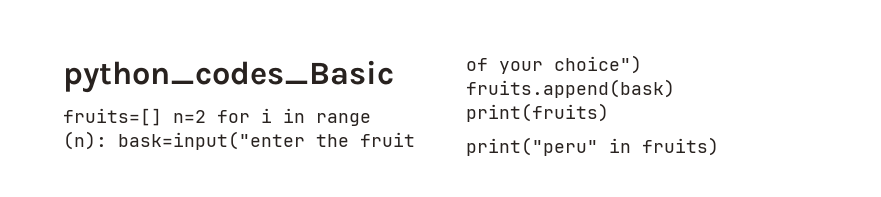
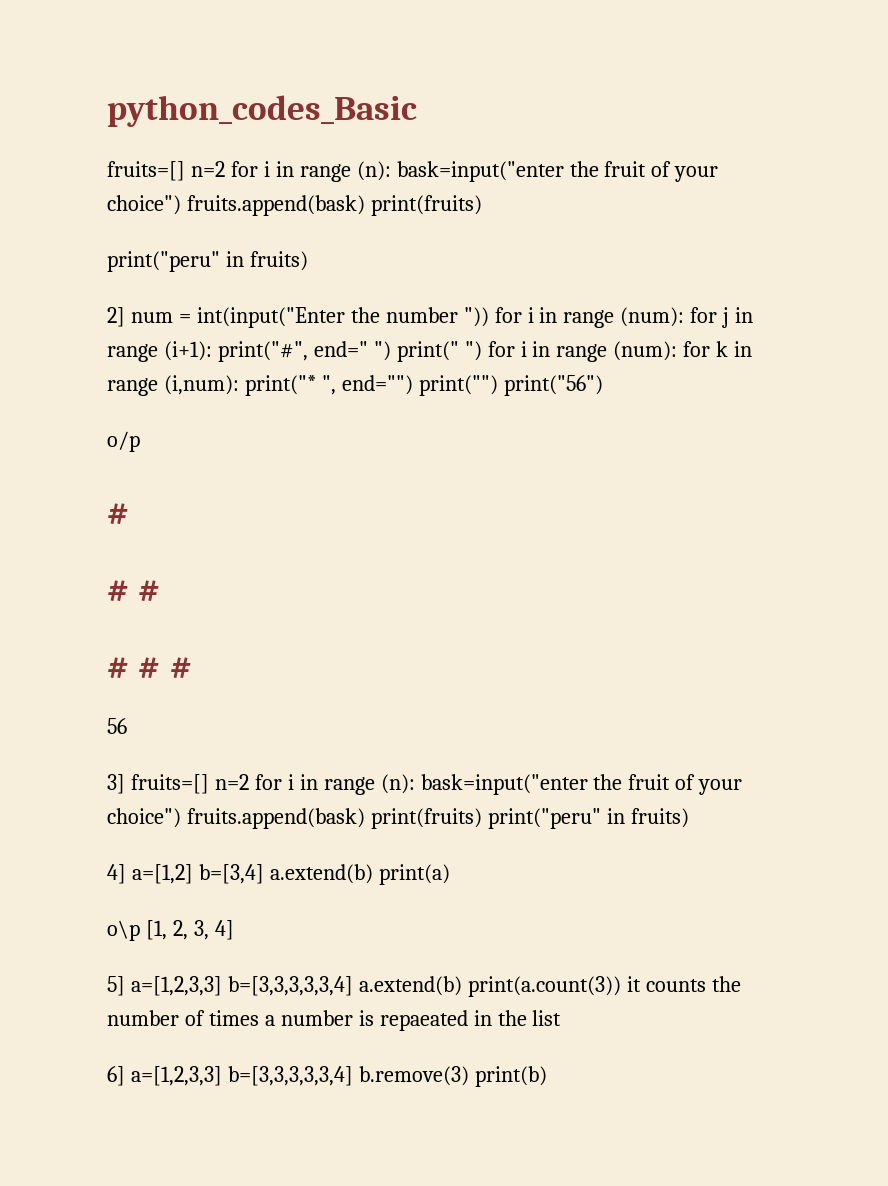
+ 2] num = int(input("Enter the number ")) for i in range (num): for j in range (i+1): print("#", end=" ") print(" ") for i in range (num): for k in range (i,num): print("* ", end="") print("") print("56")
+ o/p
+ #
+ # #
+ # # #
+ 56
+ 3] fruits=[] n=2 for i in range (n): bask=input("enter the fruit of your choice") fruits.append(bask) print(fruits) print("peru" in fruits)
+ 4] a=[1,2] b=[3,4] a.extend(b) print(a)
+ o\p [1, 2, 3, 4]
+ 5] a=[1,2,3,3] b=[3,3,3,3,3,4] a.extend(b) print(a.count(3)) it counts the number of times a number is repaeated in the list
+ 6] a=[1,2,3,3] b=[3,3,3,3,3,4] b.remove(3) print(b)

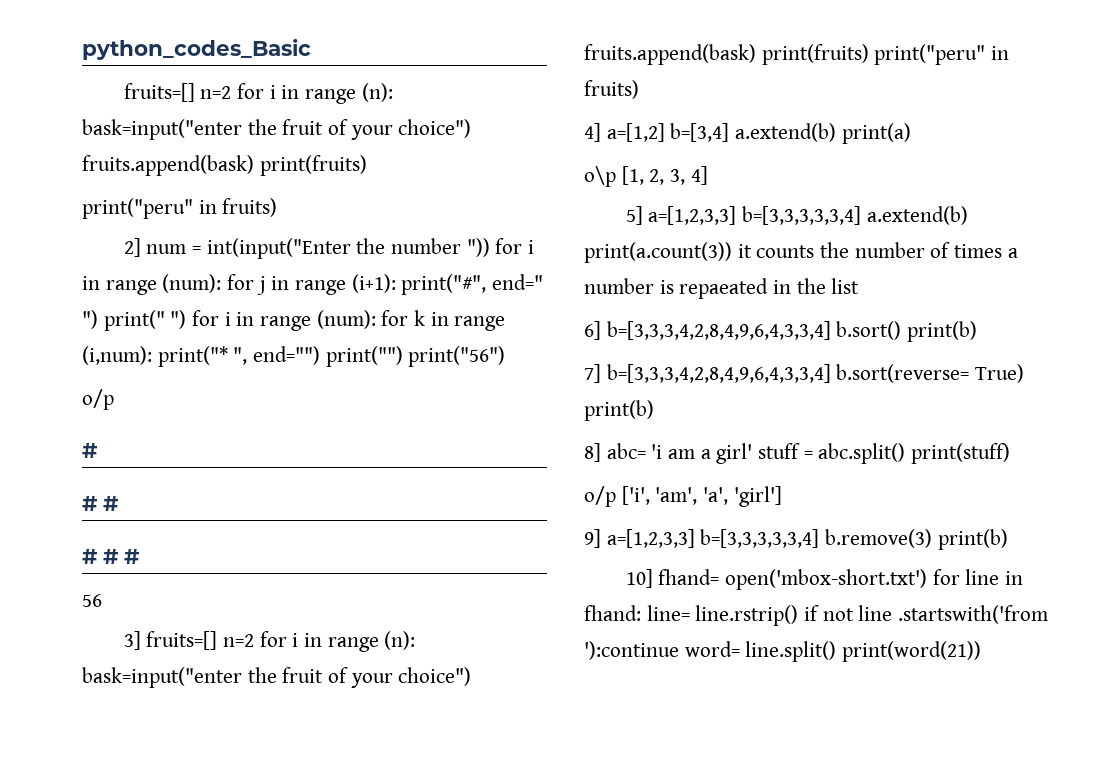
- 6] a=[1,2,3,3] b=[3,3,3,3,3,4] b.remove(3) print(b)
+ 6] b=[3,3,3,4,2,8,4,9,6,4,3,3,4] b.sort() print(b)
+ 7] b=[3,3,3,4,2,8,4,9,6,4,3,3,4] b.sort(reverse= True) print(b)
+ 8] abc= 'i am a girl' stuff = abc.split() print(stuff)
+ o/p ['i', 'am', 'a', 'girl']
+ 9] a=[1,2,3,3] b=[3,3,3,3,3,4] b.remove(3) print(b)
+ 10] fhand= open('mbox-short.txt') for line in fhand: line= line.rstrip() if not line .startswith('from '):continue word= line.split() print(word(21))

